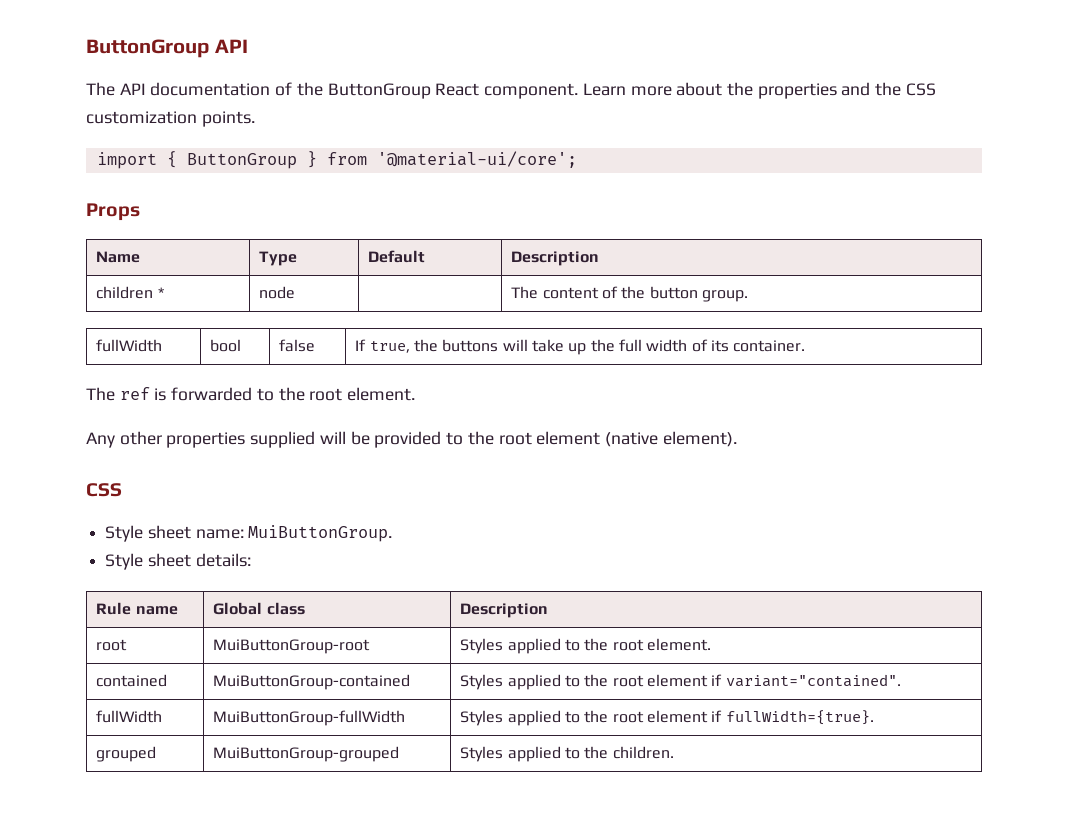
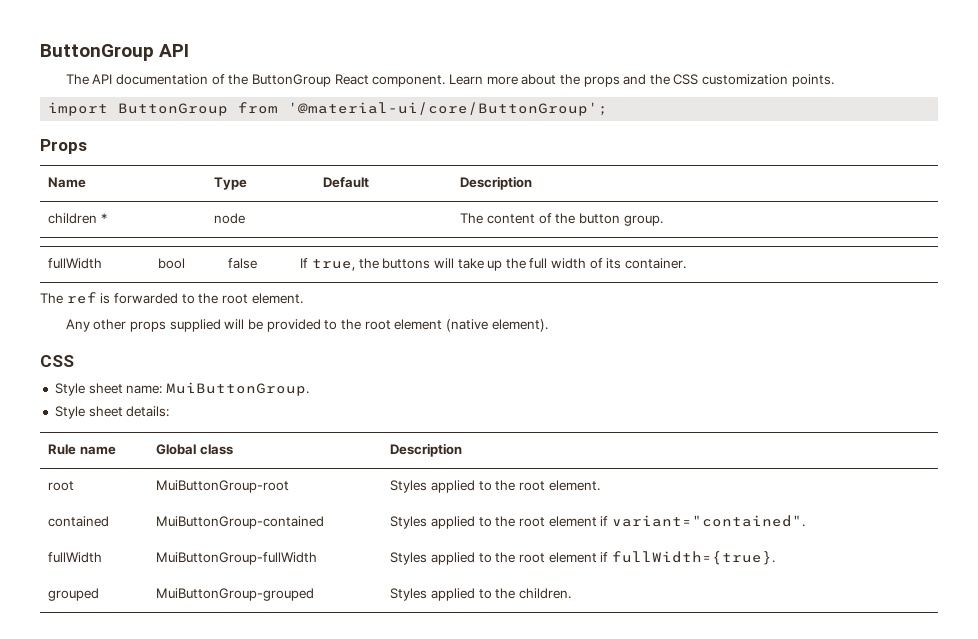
- Learn more about the properties and the CSS customization points.
+ Learn more about the props and the CSS customization points.
- import { ButtonGroup } from '@material-ui/core';
+ import ButtonGroup from '@material-ui/core/ButtonGroup';
- Any other properties supplied will be provided to the root element (native element).
+ Any other props supplied will be provided to the root element (native element).

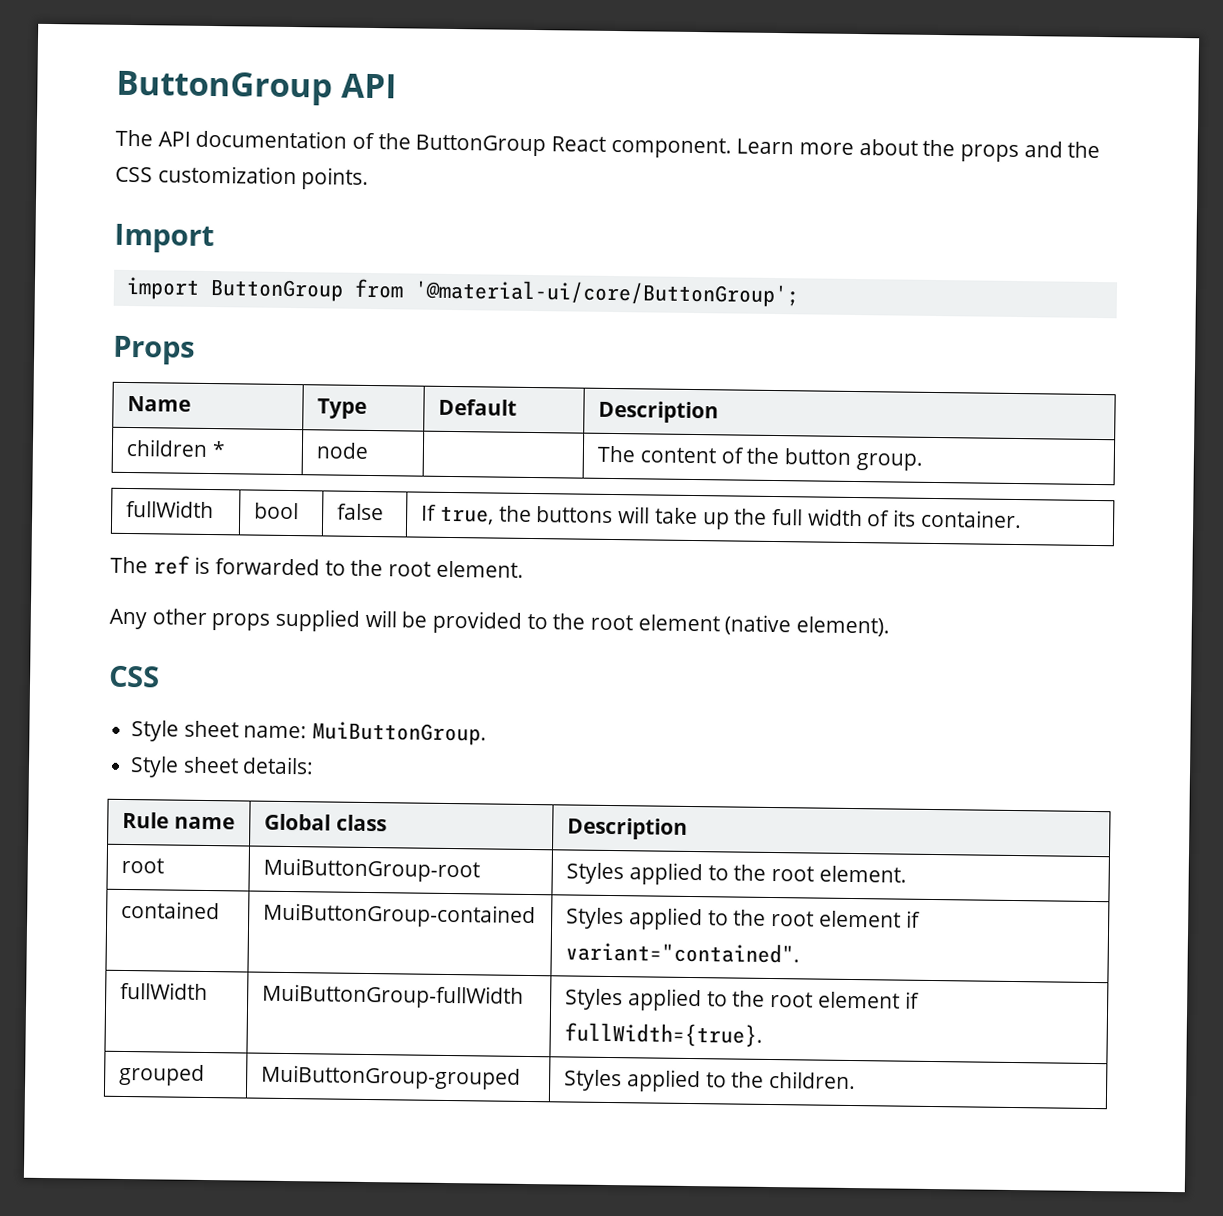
+ Import

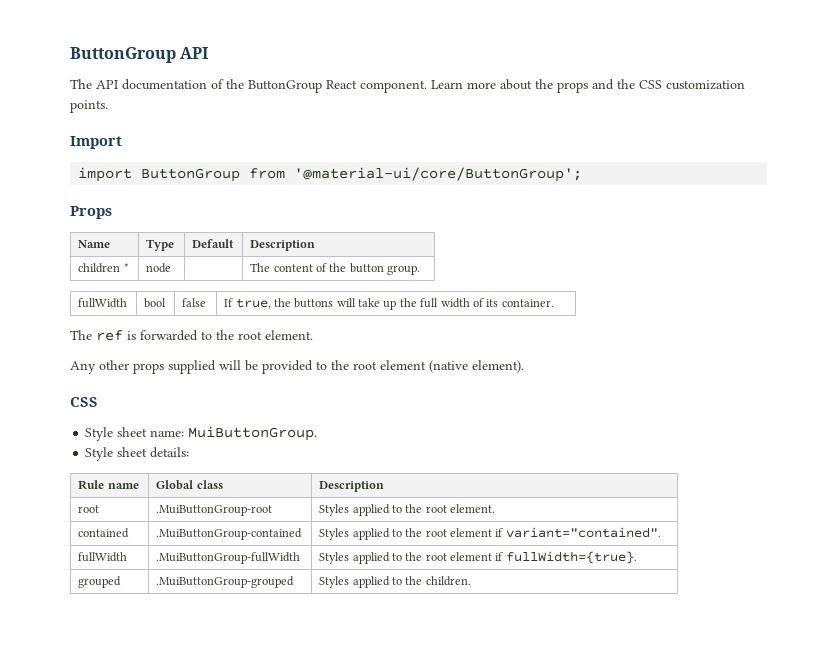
- root | MuiButtonGroup-root | Styles applied to the root element.
+ root | .MuiButtonGroup-root | Styles applied to the root element.
- contained | MuiButtonGroup-contained | Styles applied to the root element if variant="contained".
+ contained | .MuiButtonGroup-contained | Styles applied to the root element if variant="contained".
- fullWidth | MuiButtonGroup-fullWidth | Styles applied to the root element if fullWidth={true}.
+ fullWidth | .MuiButtonGroup-fullWidth | Styles applied to the root element if fullWidth={true}.
- grouped | MuiButtonGroup-grouped | Styles applied to the children.
+ grouped | .MuiButtonGroup-grouped | Styles applied to the children.

